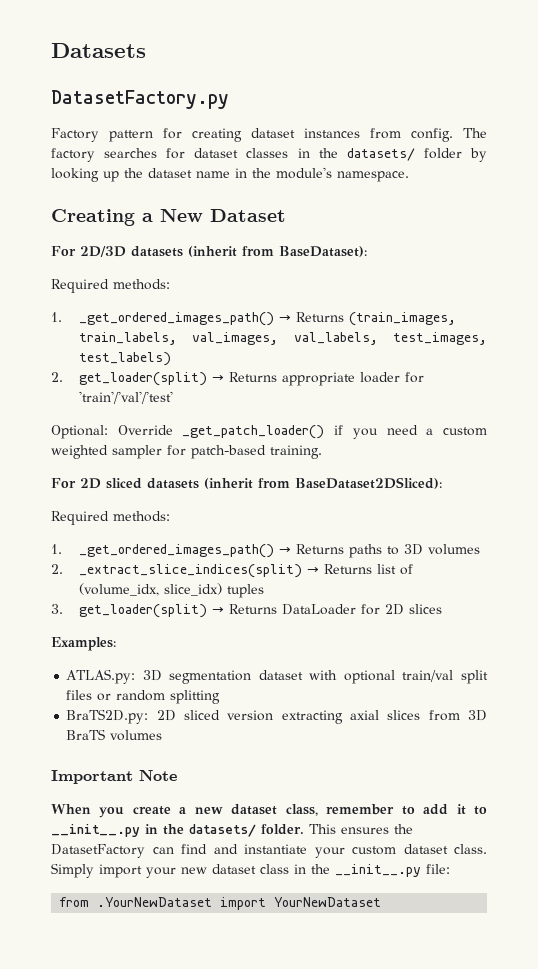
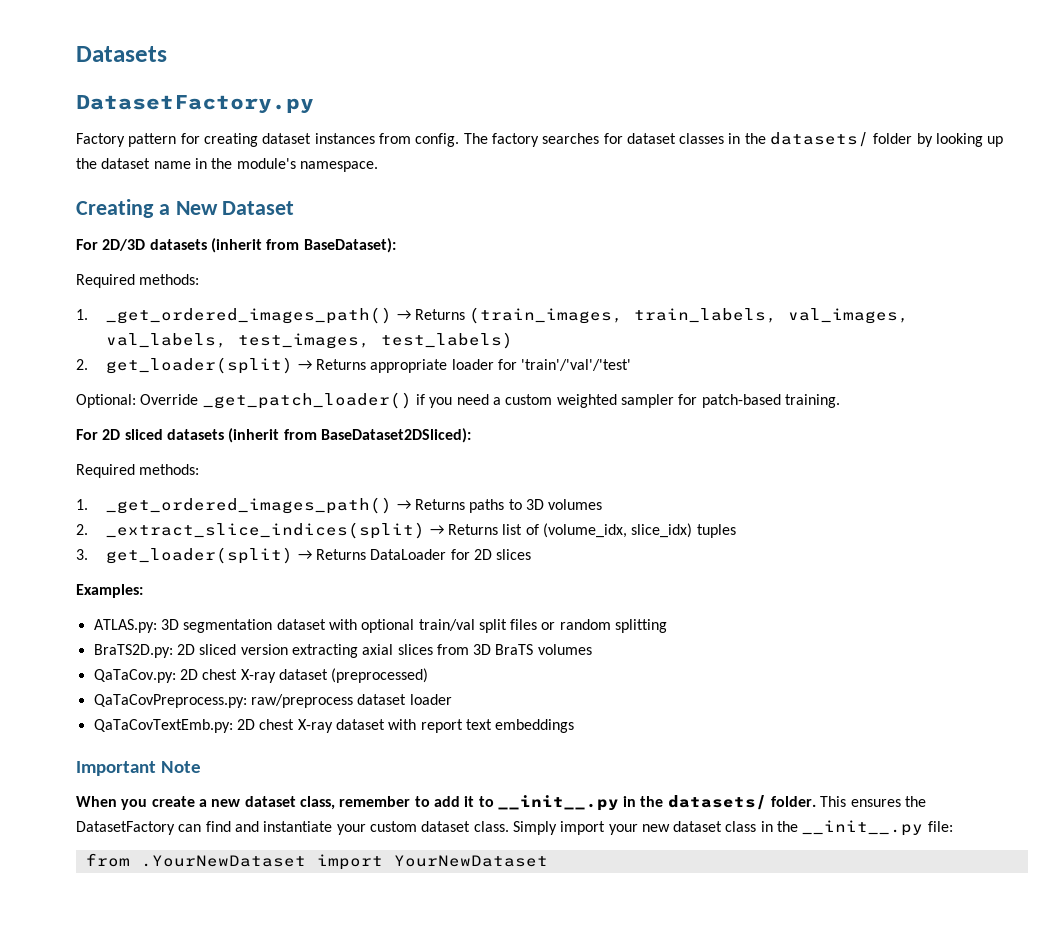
+ QaTaCov.py: 2D chest X-ray dataset (preprocessed)
+ QaTaCovPreprocess.py: raw/preprocess dataset loader
+ QaTaCovTextEmb.py: 2D chest X-ray dataset with report text embeddings

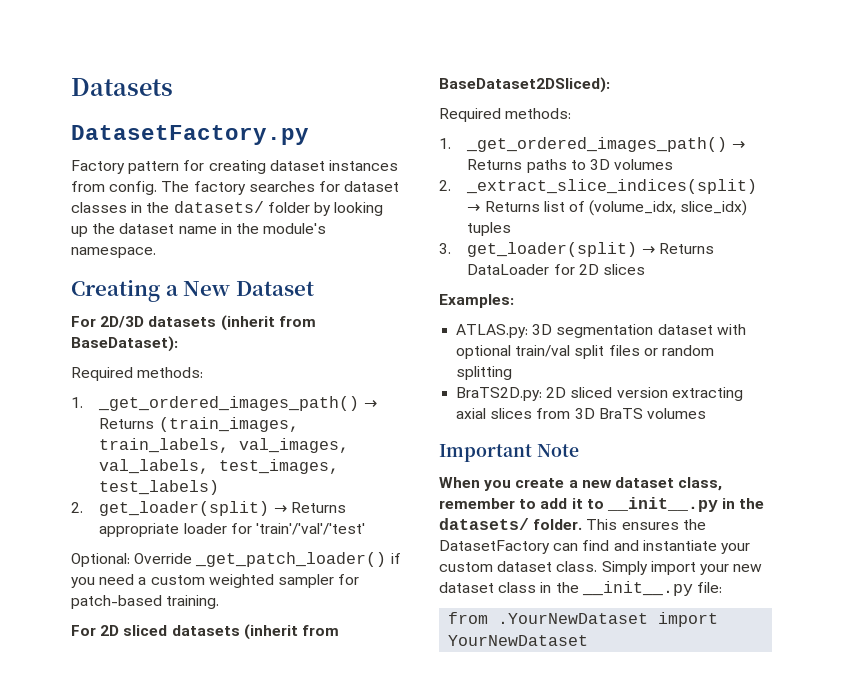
- QaTaCov.py: 2D chest X-ray dataset (preprocessed)
- QaTaCovPreprocess.py: raw/preprocess dataset loader
- QaTaCovTextEmb.py: 2D chest X-ray dataset with report text embeddings

